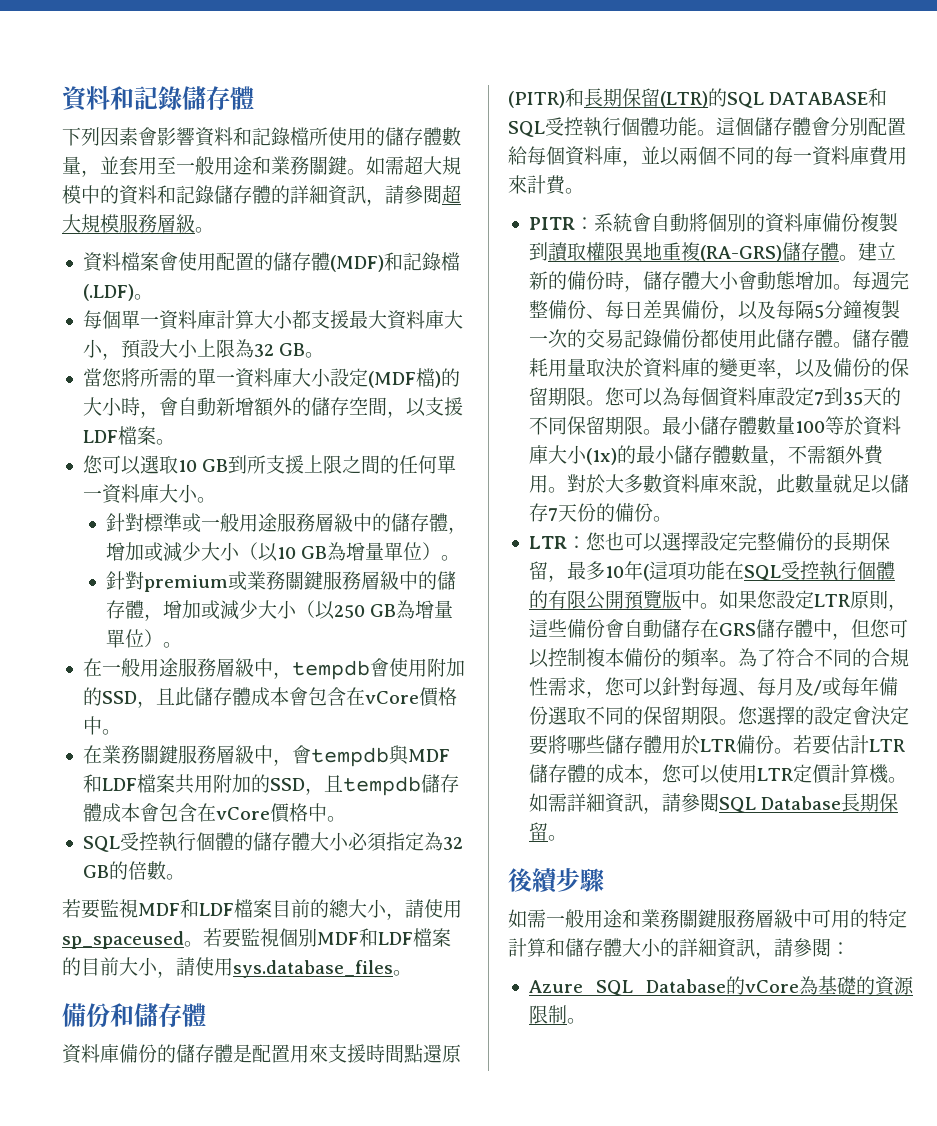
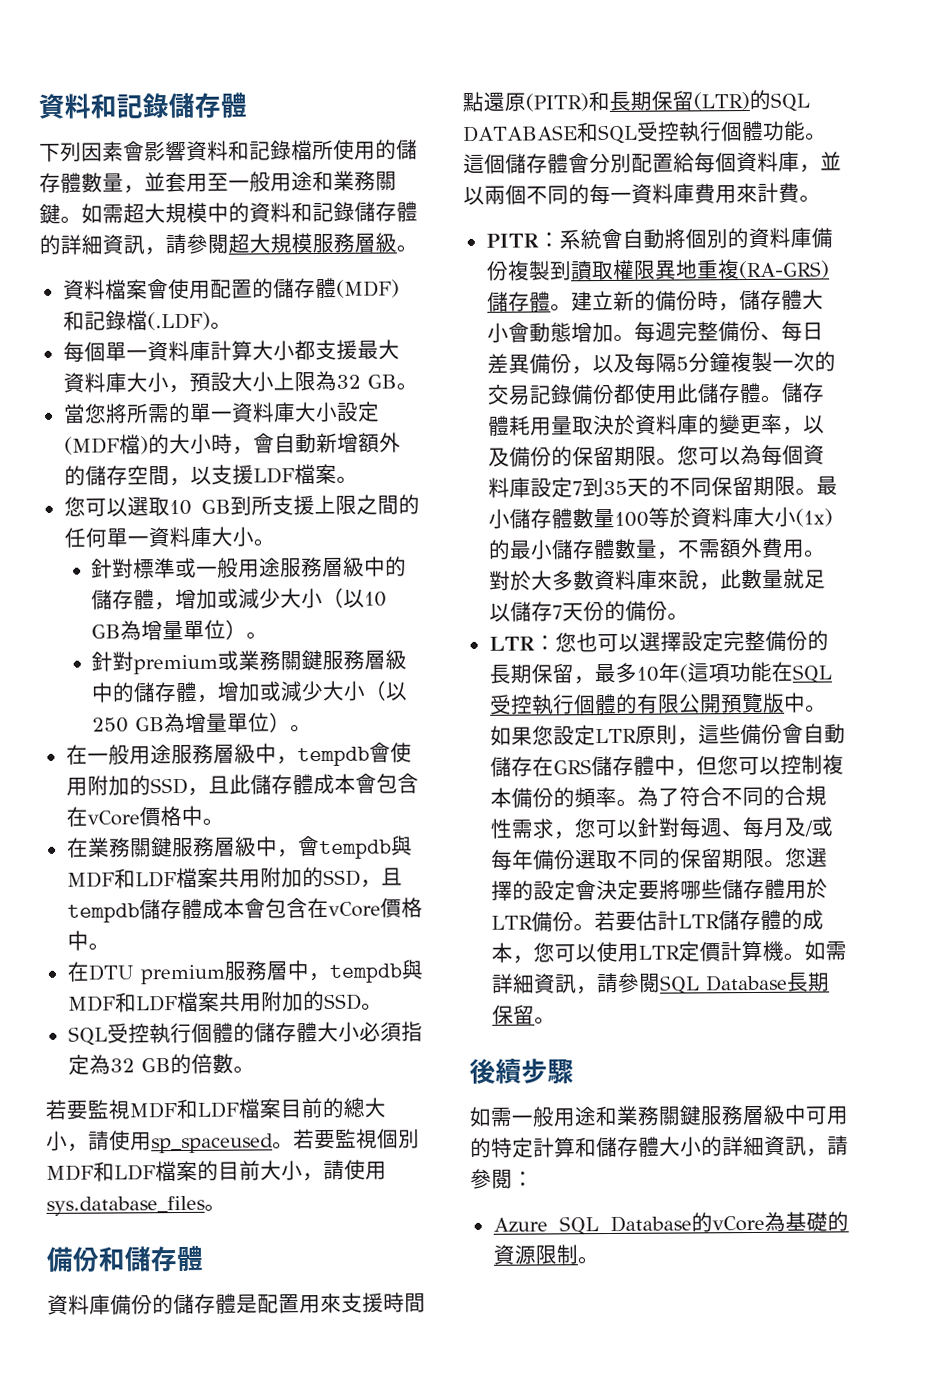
+ 在DTU premium服務層中，tempdb與MDF和LDF檔案共用附加的SSD。

